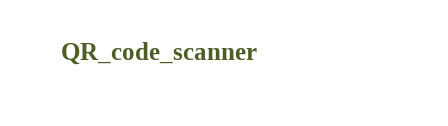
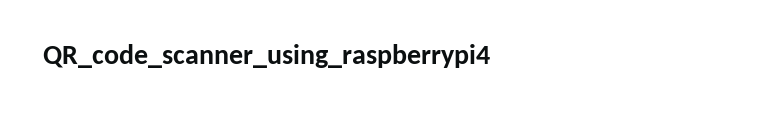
- QR_code_scanner
+ QR_code_scanner_using_raspberrypi4

